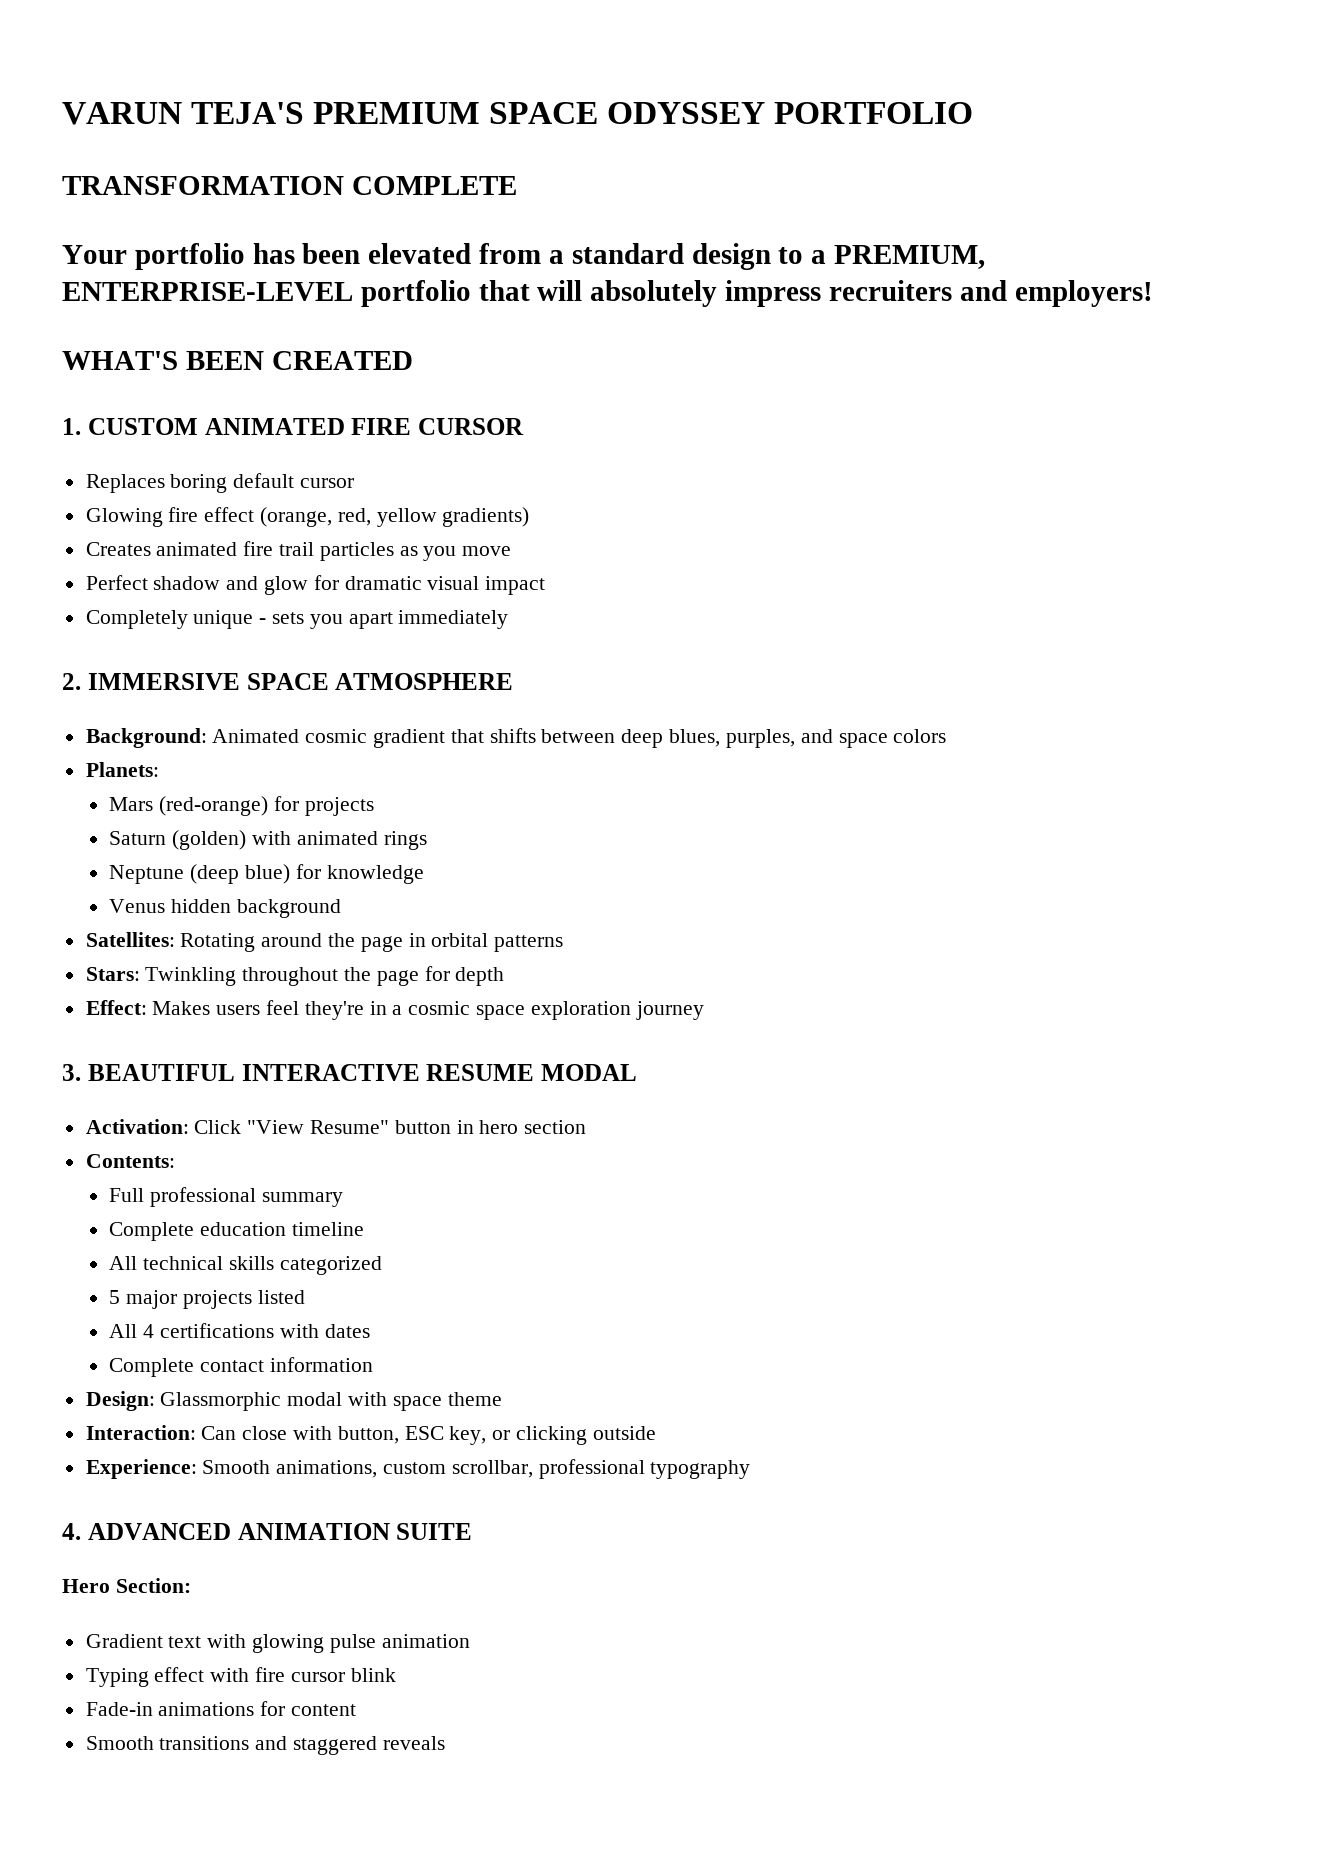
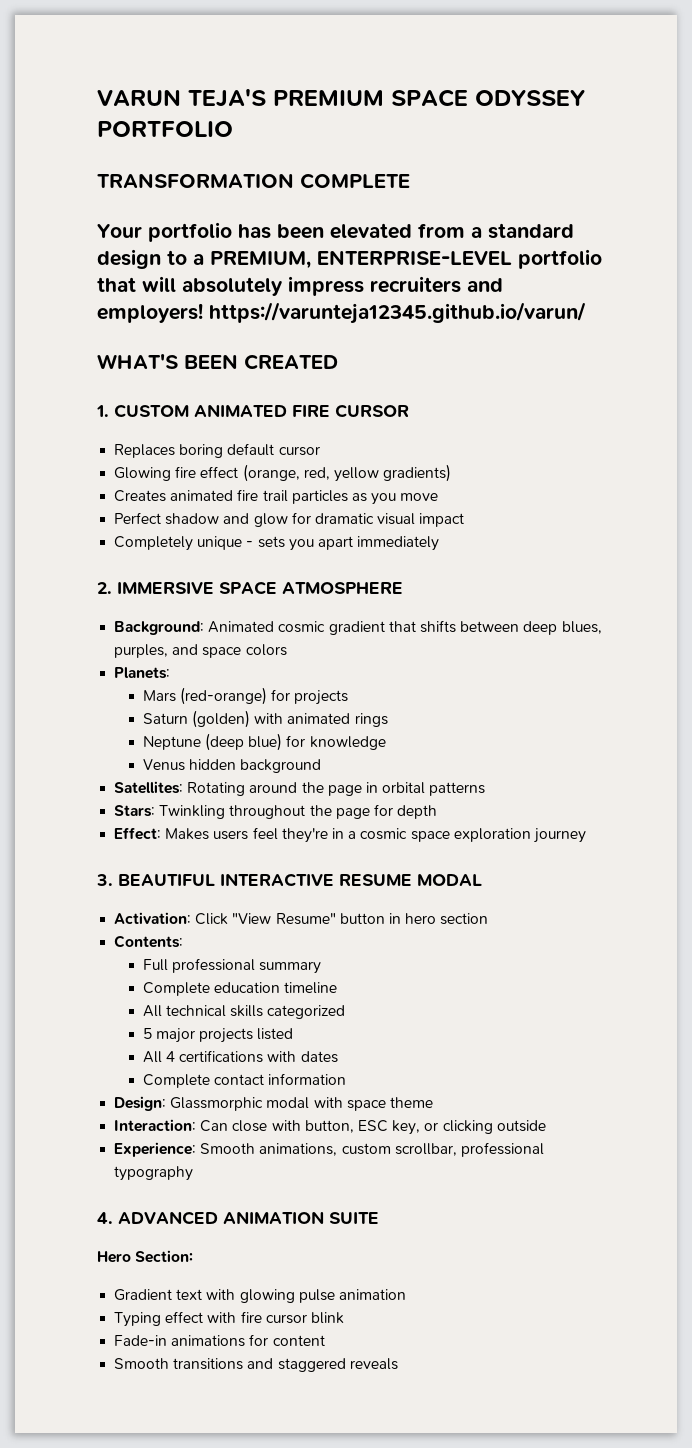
- Your portfolio has been elevated from a standard design to a PREMIUM, ENTERPRISE-LEVEL portfolio that will absolutely impress recruiters and employers!
+ Your portfolio has been elevated from a standard design to a PREMIUM, ENTERPRISE-LEVEL portfolio that will absolutely impress recruiters and employers! https://varunteja12345.github.io/varun/

